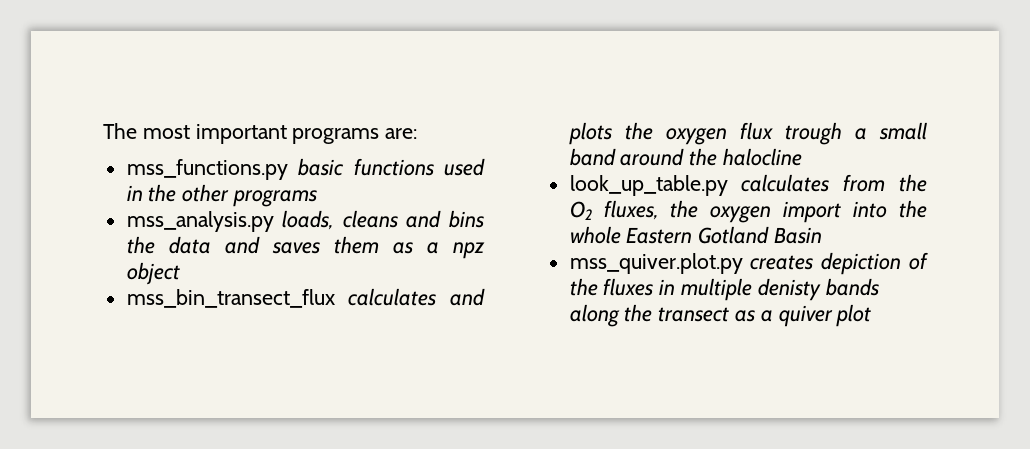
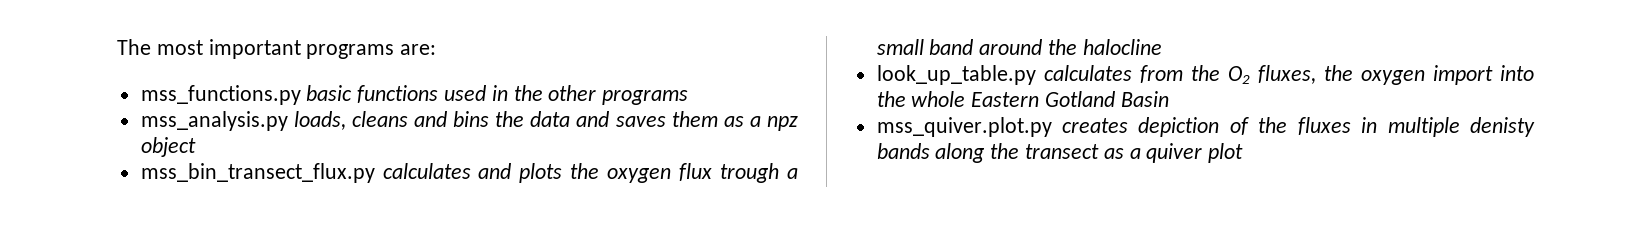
- mss_bin_transect_flux calculates and plots the oxygen flux trough a small band around the halocline
+ mss_bin_transect_flux.py calculates and plots the oxygen flux trough a small band around the halocline

